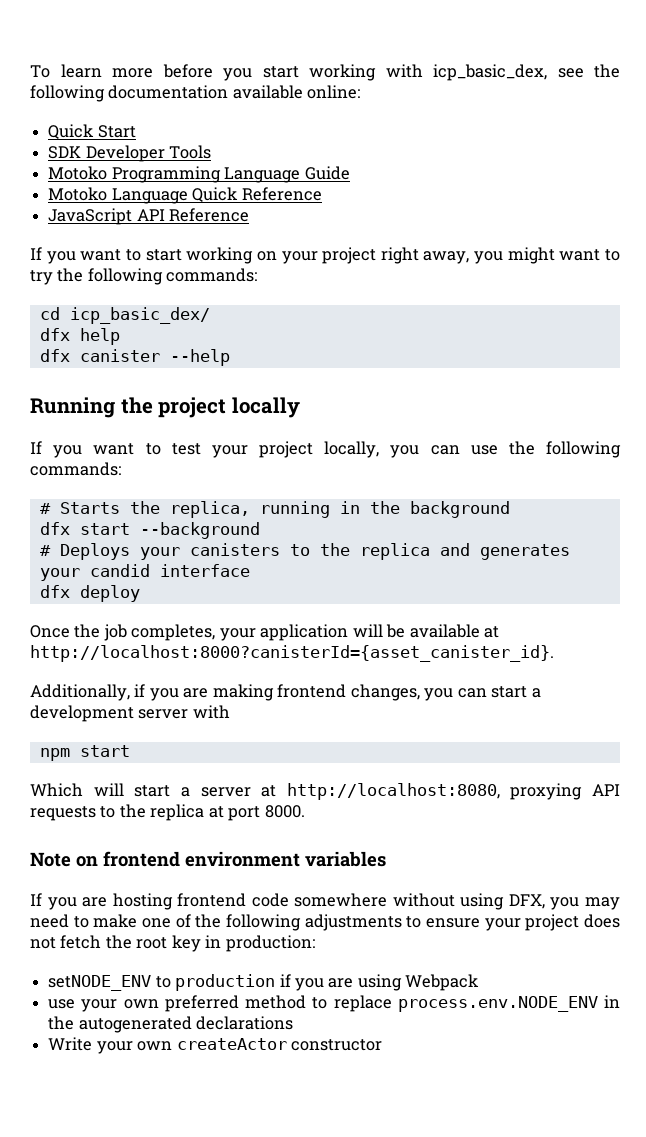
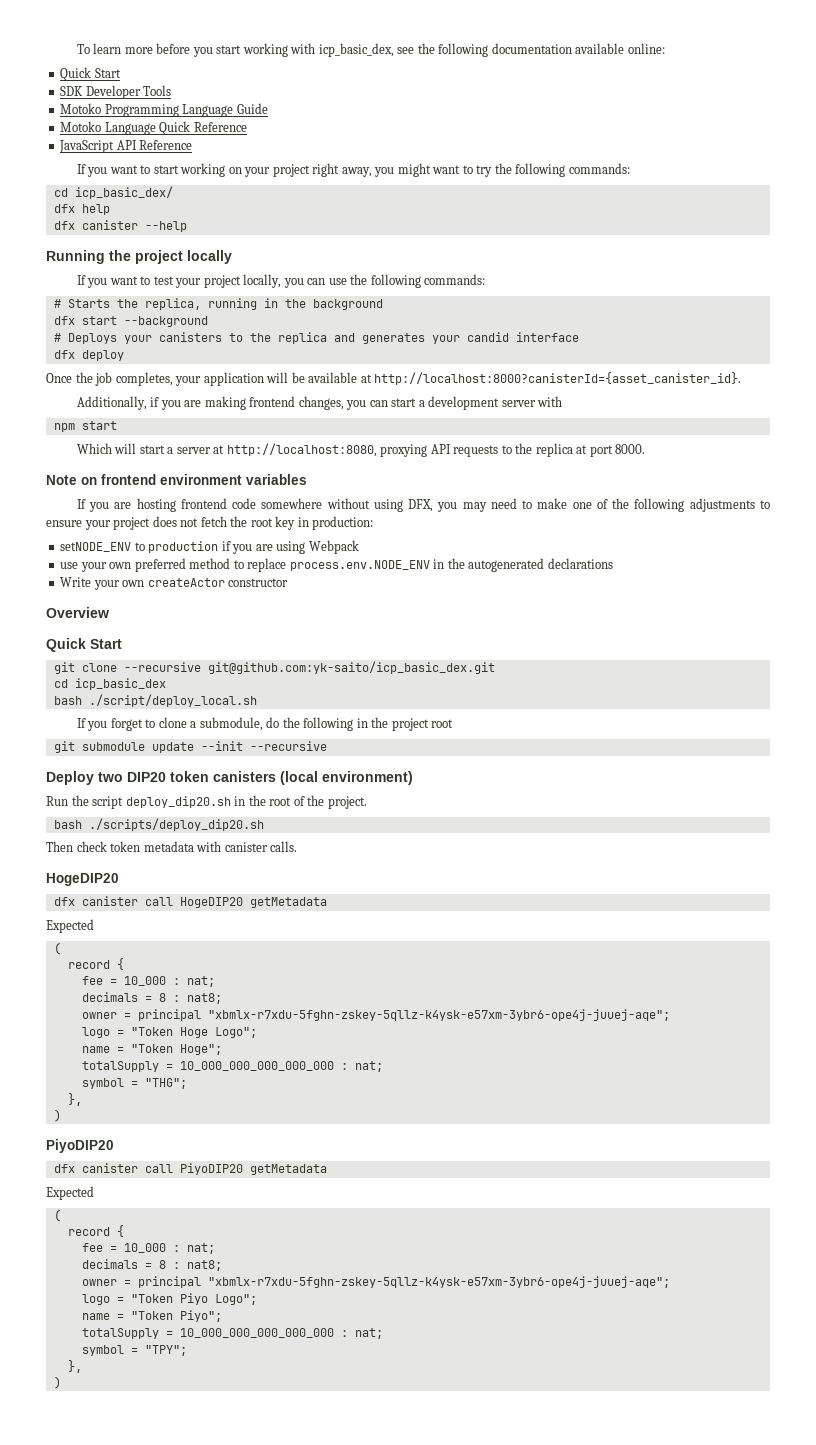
+ Overview
+ Quick Start
+ git clone --recursive git@github.com:yk-saito/icp_basic_dex.git
+ cd icp_basic_dex
+ bash ./script/deploy_local.sh
+ If you forget to clone a submodule, do the following in the project root
+ git submodule update --init --recursive
+ Deploy two DIP20 token canisters (local environment)
+ Run the script deploy_dip20.sh in the root of the project.
+ bash ./scripts/deploy_dip20.sh
+ Then check token metadata with canister calls.
+ HogeDIP20
+ dfx canister call HogeDIP20 getMetadata
+ Expected
+ (
+ record {
+ fee = 10_000 : nat;
+ decimals = 8 : nat8;
+ owner = principal "xbmlx-r7xdu-5fghn-zskey-5qllz-k4ysk-e57xm-3ybr6-ope4j-juuej-aqe";
+ logo = "Token Hoge Logo";
+ name = "Token Hoge";
+ totalSupply = 10_000_000_000_000_000 : nat;
+ symbol = "THG";
+ },
+ )
+ PiyoDIP20
+ dfx canister call PiyoDIP20 getMetadata
+ Expected
+ (
+ record {
+ fee = 10_000 : nat;
+ decimals = 8 : nat8;
+ owner = principal "xbmlx-r7xdu-5fghn-zskey-5qllz-k4ysk-e57xm-3ybr6-ope4j-juuej-aqe";
+ logo = "Token Piyo Logo";
+ name = "Token Piyo";
+ totalSupply = 10_000_000_000_000_000 : nat;
+ symbol = "TPY";
+ },
+ )

